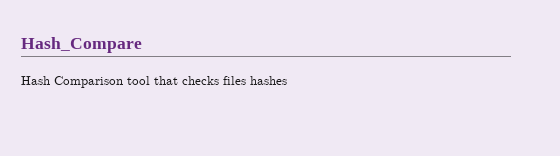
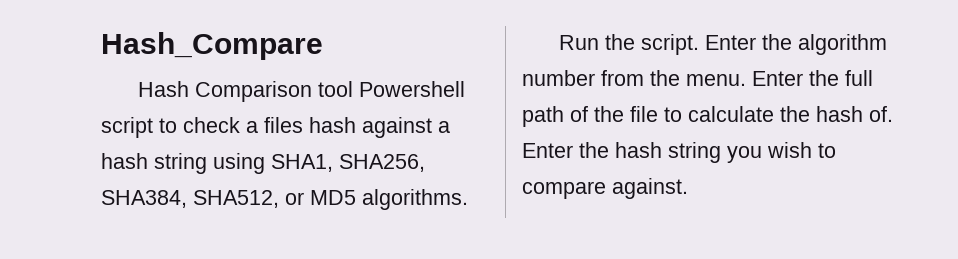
- Hash Comparison tool that checks files hashes
+ Hash Comparison tool Powershell script to check a files hash against a hash string using SHA1, SHA256, SHA384, SHA512, or MD5 algorithms.
+ Run the script. Enter the algorithm number from the menu. Enter the full path of the file to calculate the hash of. Enter the hash string you wish to compare against.

